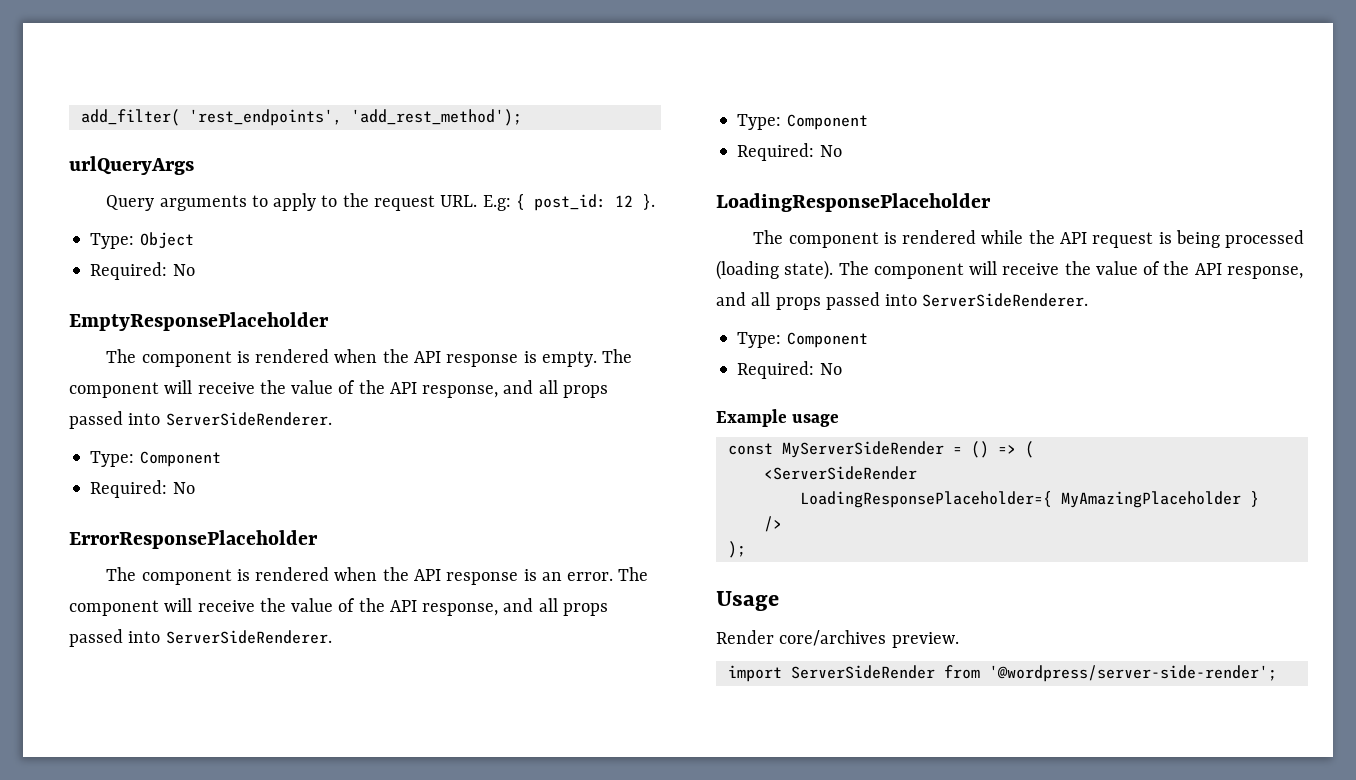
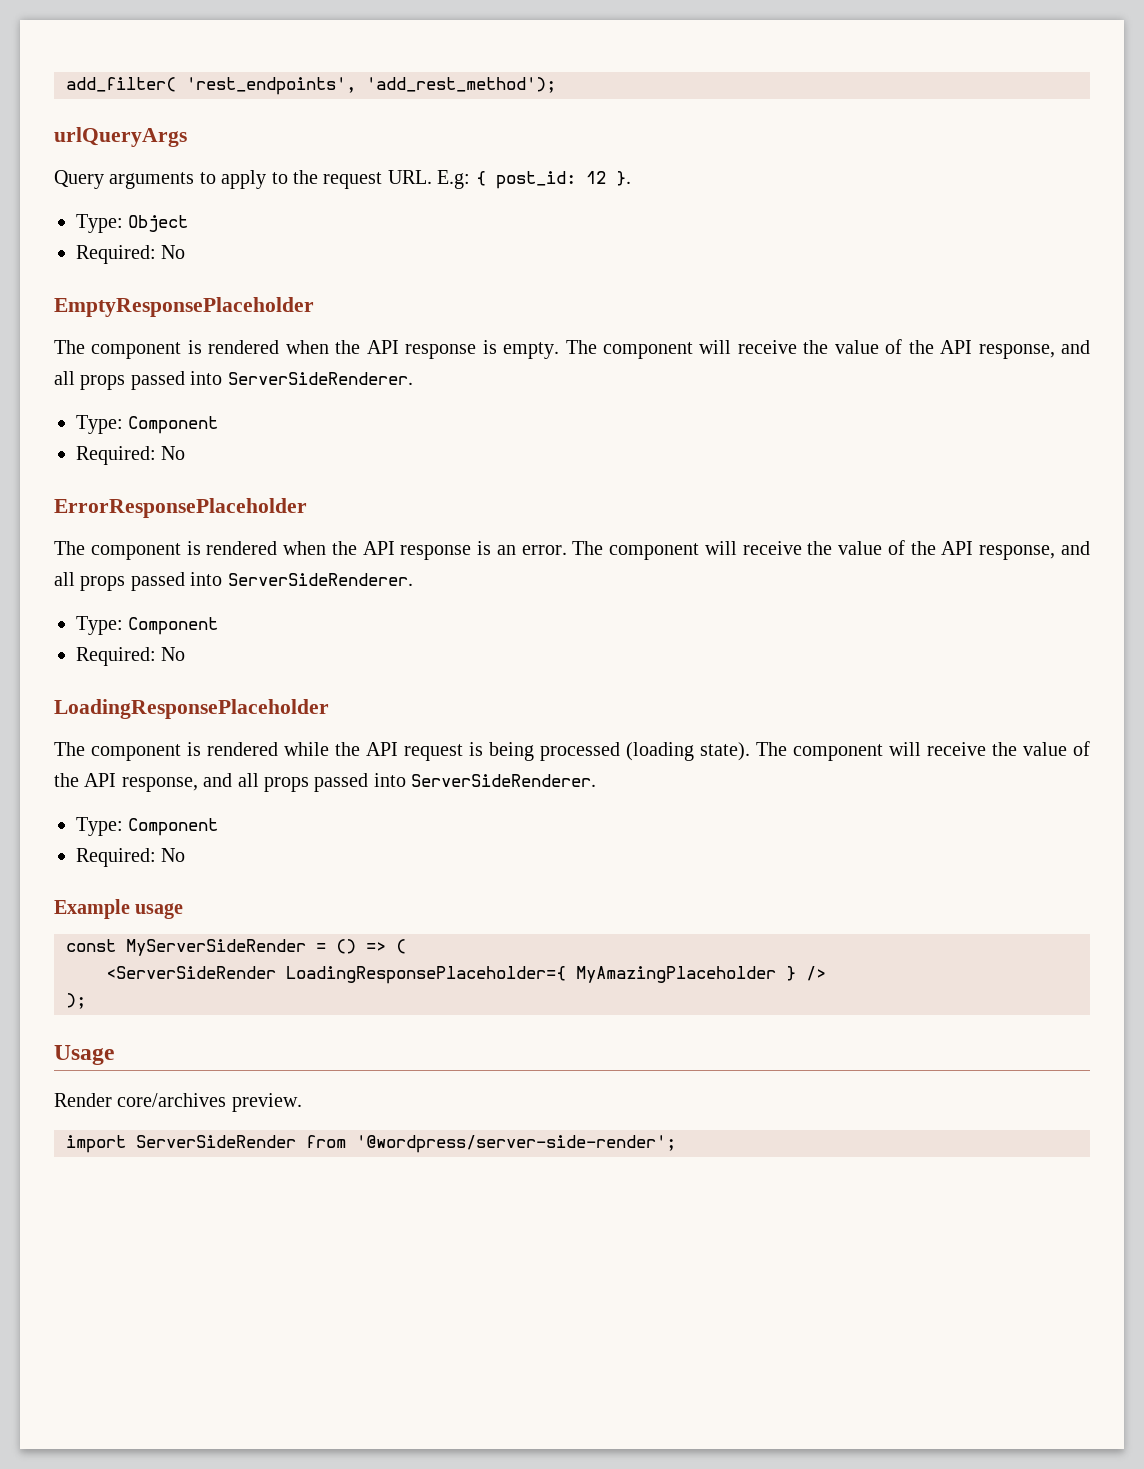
- <ServerSideRender
- LoadingResponsePlaceholder={ MyAmazingPlaceholder }
- />
+ <ServerSideRender LoadingResponsePlaceholder={ MyAmazingPlaceholder } />

